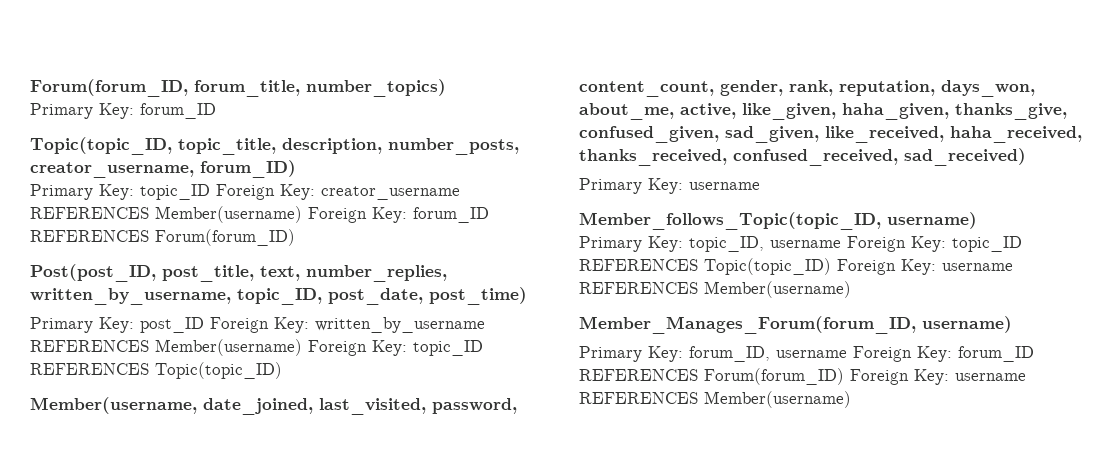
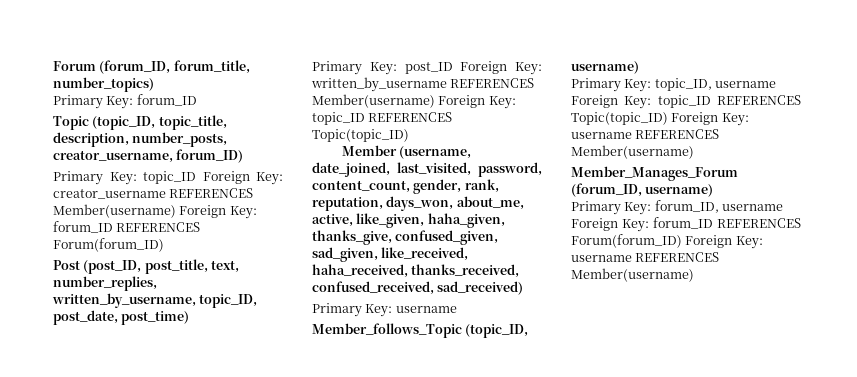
- Forum(forum_ID, forum_title, number_topics)
+ Forum (forum_ID, forum_title, number_topics)
- Topic(topic_ID, topic_title, description, number_posts, creator_username, forum_ID)
+ Topic (topic_ID, topic_title, description, number_posts, creator_username, forum_ID)
- Post(post_ID, post_title, text, number_replies, written_by_username, topic_ID, post_date, post_time)
+ Post (post_ID, post_title, text, number_replies, written_by_username, topic_ID, post_date, post_time)
- Member(username, date_joined, last_visited, password, content_count, gender, rank, reputation, days_won, about_me, active, like_given, haha_given, thanks_give, confused_given, sad_given, like_received, haha_received, thanks_received, confused_received, sad_received)
+ Member (username, date_joined, last_visited, password, content_count, gender, rank, reputation, days_won, about_me, active, like_given, haha_given, thanks_give, confused_given, sad_given, like_received, haha_received, thanks_received, confused_received, sad_received)
- Member_follows_Topic(topic_ID, username)
+ Member_follows_Topic (topic_ID, username)
- Member_Manages_Forum(forum_ID, username)
+ Member_Manages_Forum (forum_ID, username)

